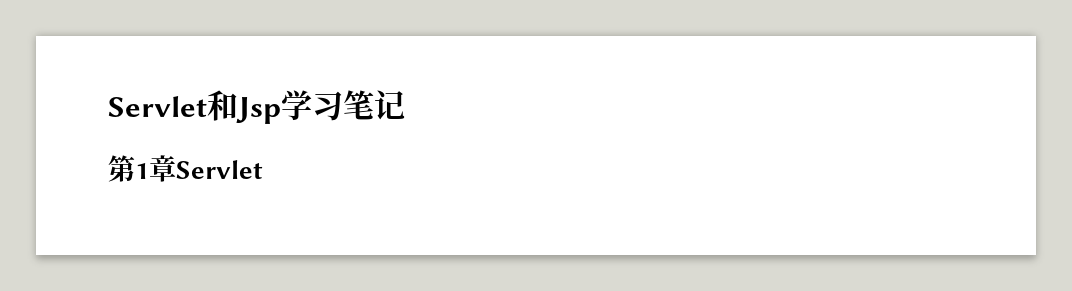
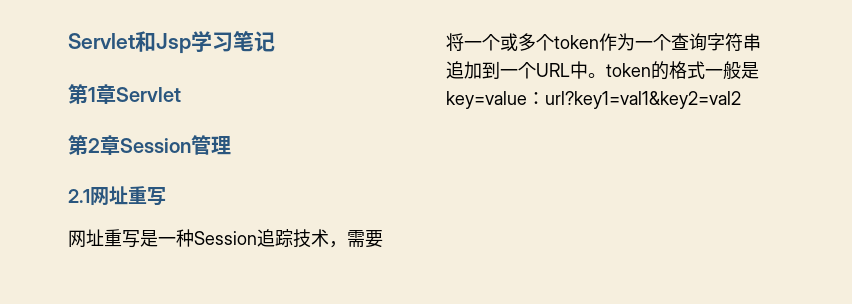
+ 第2章Session管理
+ 2.1网址重写
+ 网址重写是一种Session追踪技术，需要将一个或多个token作为一个查询字符串追加到一个URL中。token的格式一般是key=value：url?key1=val1&key2=val2

